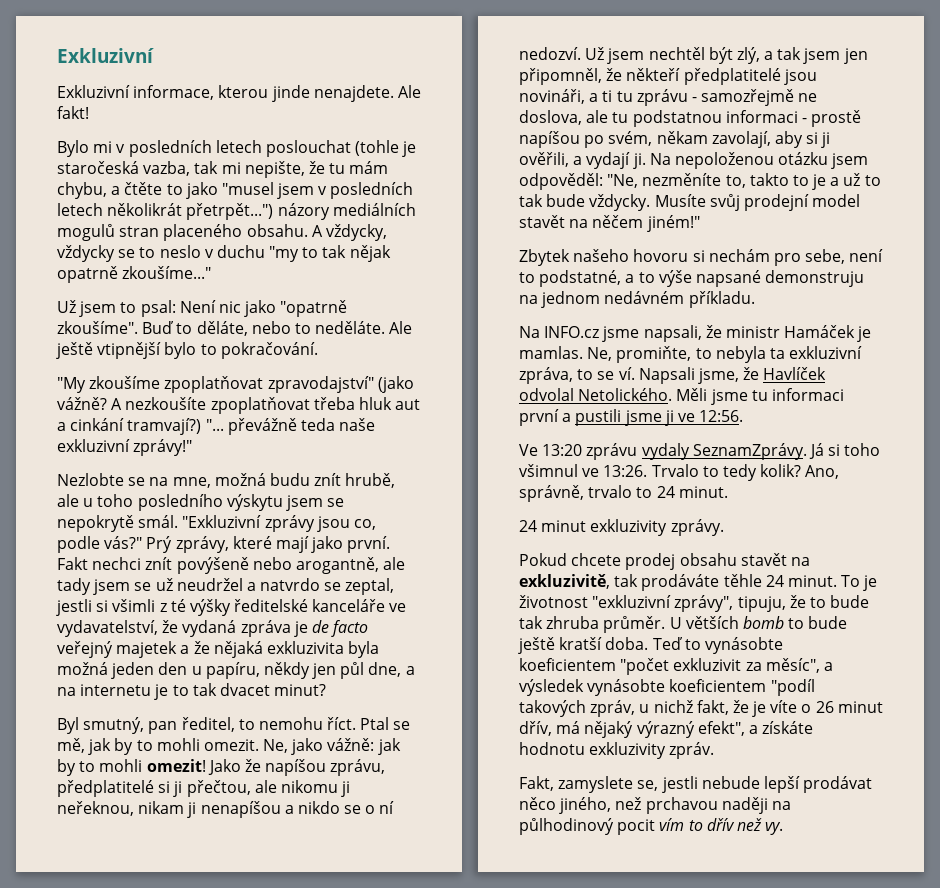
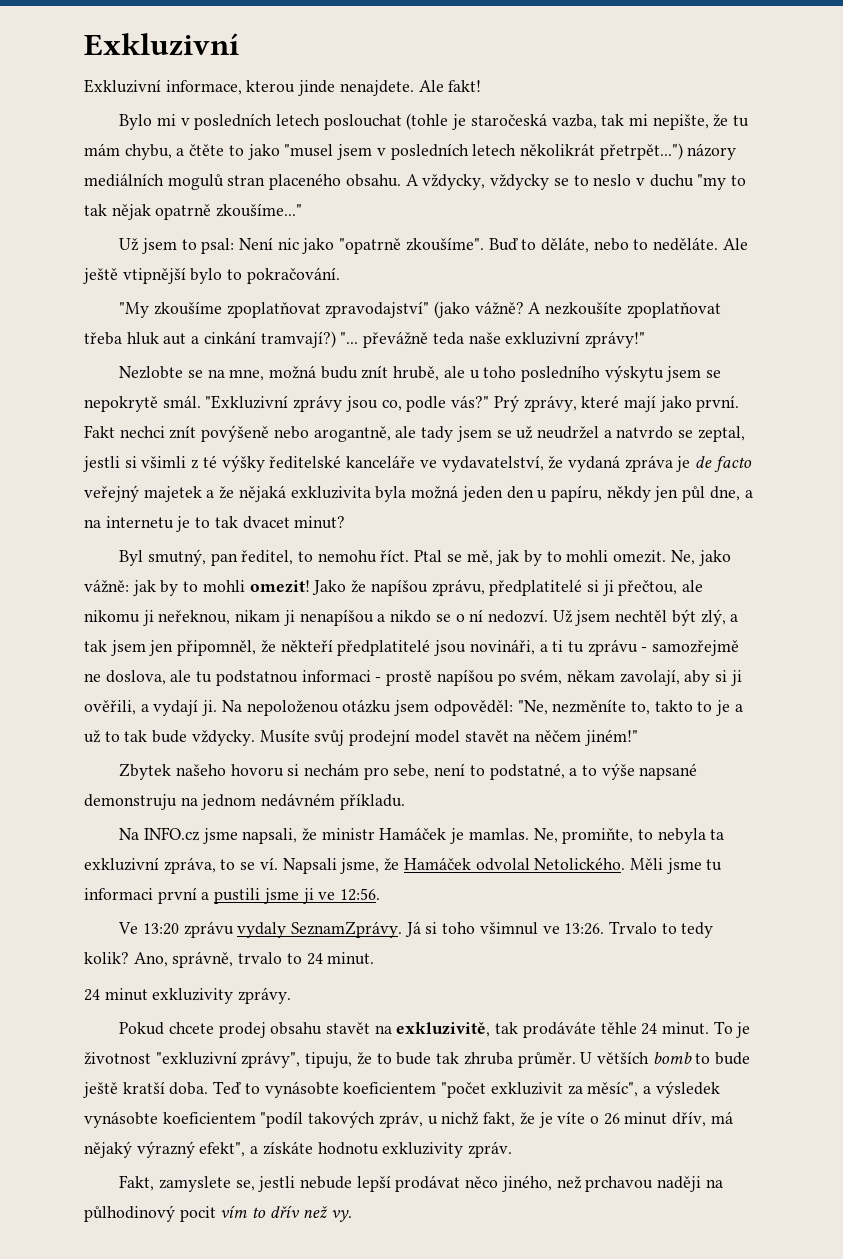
- Napsali jsme, že Havlíček odvolal Netolického.
+ Napsali jsme, že Hamáček odvolal Netolického.

